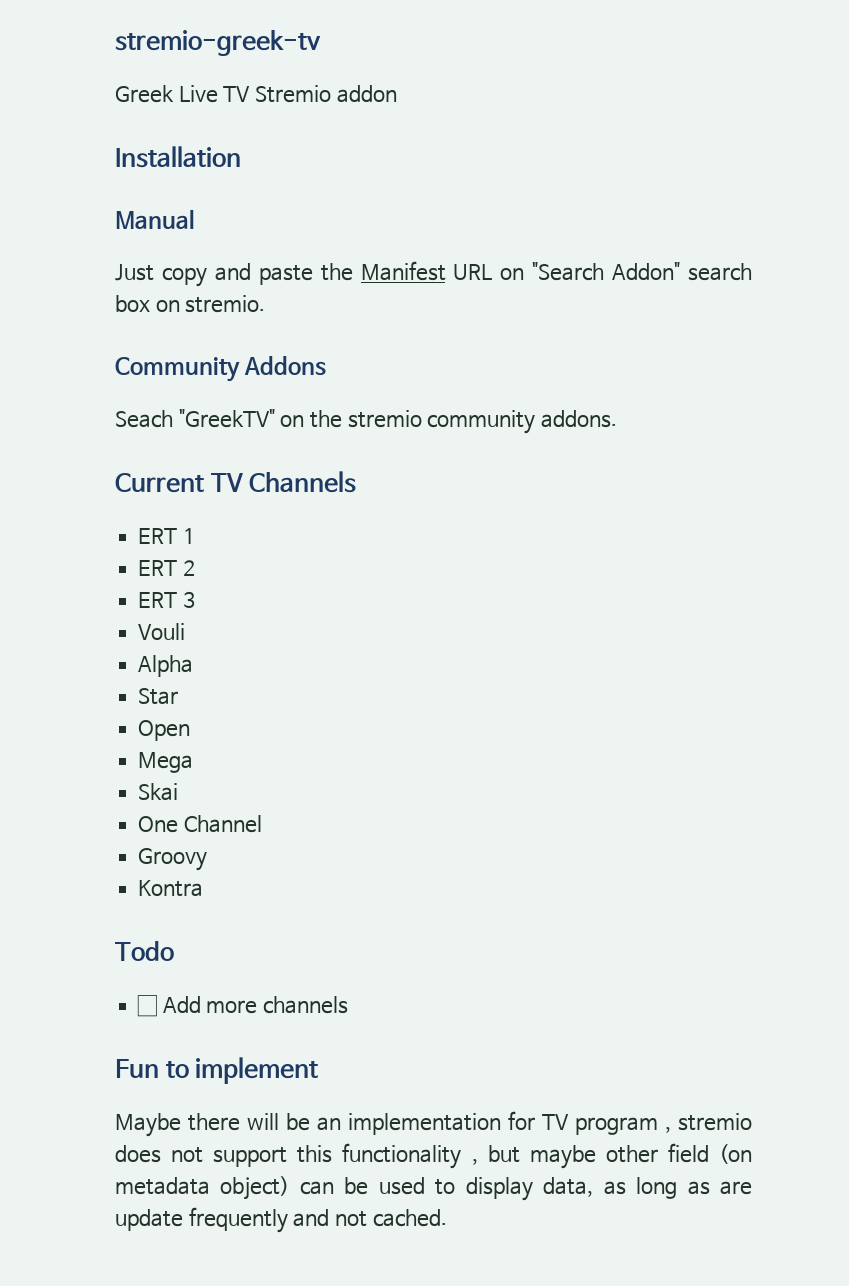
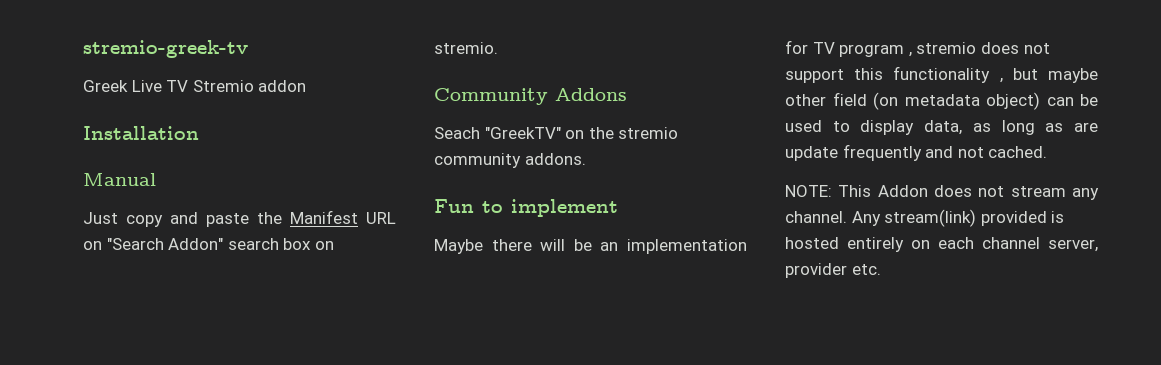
- Current TV Channels
- ERT 1
- ERT 2
- ERT 3
- Vouli
- Alpha
- Star
- Open
- Mega
- Skai
- One Channel
- Groovy
- Kontra
- Todo
- ☐ Add more channels
+ NOTE: This Addon does not stream any channel. Any stream(link) provided is hosted entirely on each channel server, provider etc.

